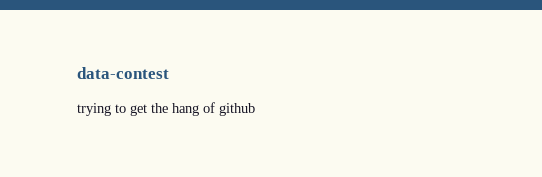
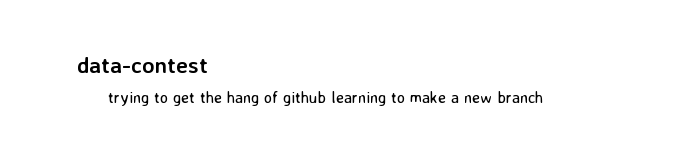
- trying to get the hang of github
+ trying to get the hang of github learning to make a new branch

